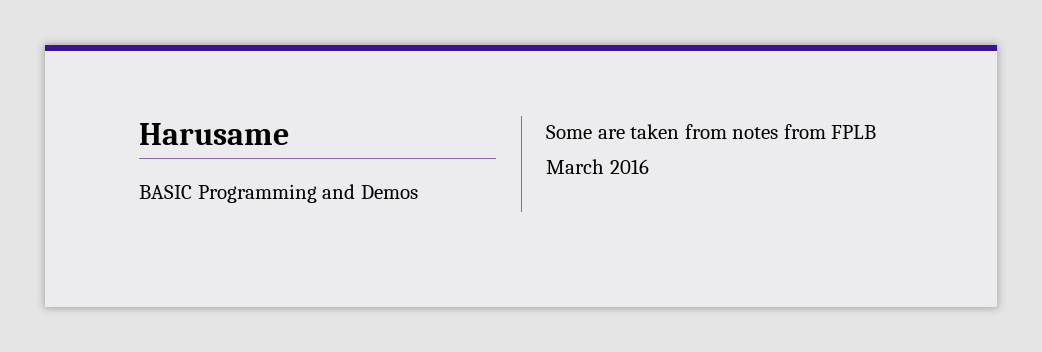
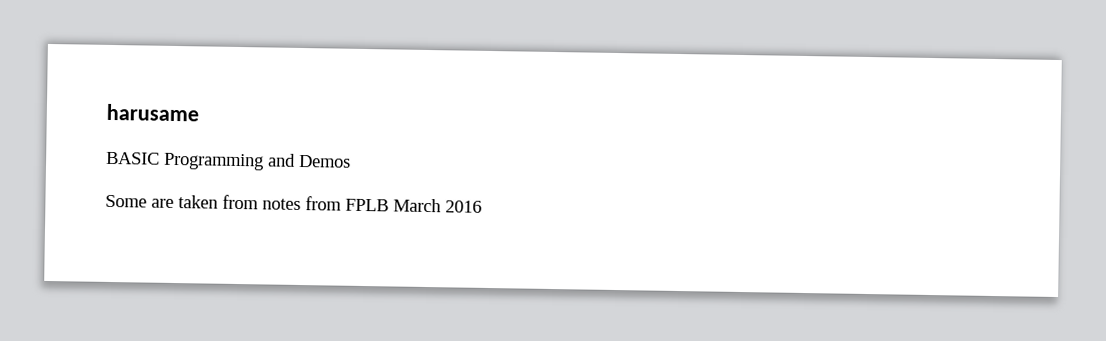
- Harusame
+ harusame

